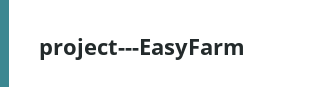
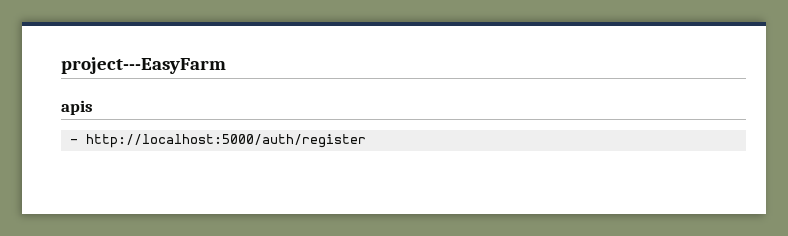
+ apis
+ - http://localhost:5000/auth/register

